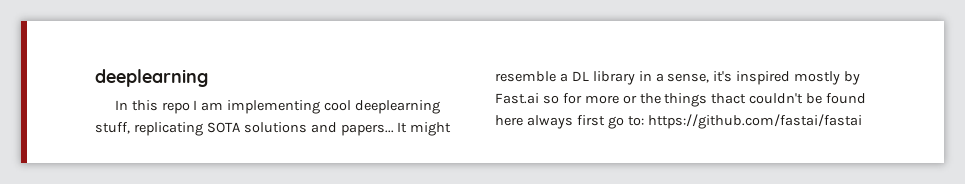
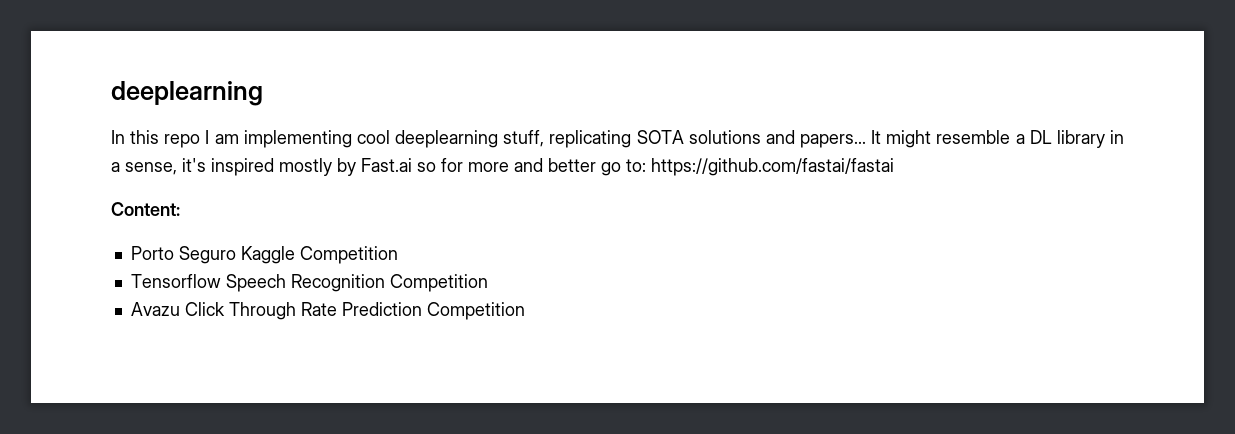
- It might resemble a DL library in a sense, it's inspired mostly by Fast.ai so for more or the things thact couldn't be found here always first go to: https://github.com/fastai/fastai
+ It might resemble a DL library in a sense, it's inspired mostly by Fast.ai so for more and better go to: https://github.com/fastai/fastai
+ Content:
+ Porto Seguro Kaggle Competition
+ Tensorflow Speech Recognition Competition
+ Avazu Click Through Rate Prediction Competition

